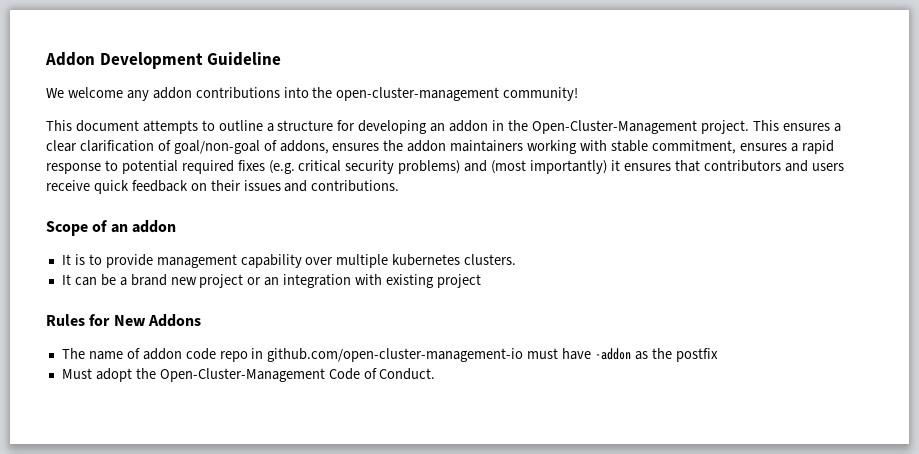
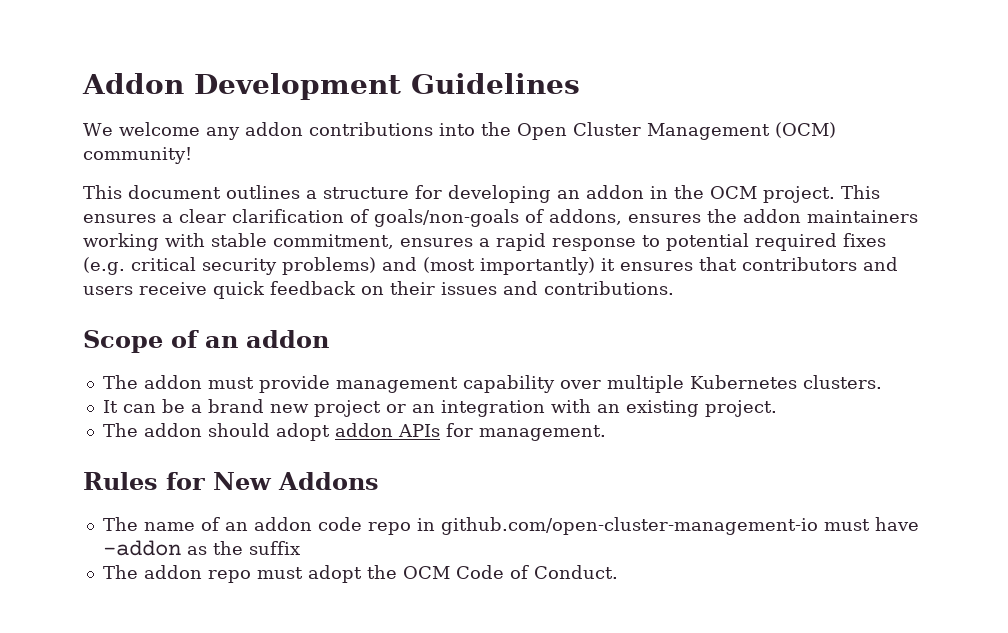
- Addon Development Guideline
+ Addon Development Guidelines
- We welcome any addon contributions into the open-cluster-management community!
+ We welcome any addon contributions into the Open Cluster Management (OCM) community!
- This document attempts to outline a structure for developing an addon in the Open-Cluster-Management project.
+ This document outlines a structure for developing an addon in the OCM project.
- This ensures a clear clarification of goal/non-goal of addons, ensures the addon maintainers working with stable commitment, ensures a rapid response to potential required fixes (e.g. critical security problems) and (most importantly) it ensures that contributors and users receive quick feedback on their issues and contributions.
+ This ensures a clear clarification of goals/non-goals of addons, ensures the addon maintainers working with stable commitment, ensures a rapid response to potential required fixes (e.g. critical security problems) and (most importantly) it ensures that contributors and users receive quick feedback on their issues and contributions.
- It is to provide management capability over multiple kubernetes clusters.
+ The addon must provide management capability over multiple Kubernetes clusters.
- It can be a brand new project or an integration with existing project
+ It can be a brand new project or an integration with an existing project.
+ The addon should adopt addon APIs for management.
- The name of addon code repo in github.com/open-cluster-management-io must have -addon as the postfix
- Must adopt the Open-Cluster-Management Code of Conduct.
+ The name of an addon code repo in github.com/open-cluster-management-io must have -addon as the suffix
+ The addon repo must adopt the OCM Code of Conduct.

